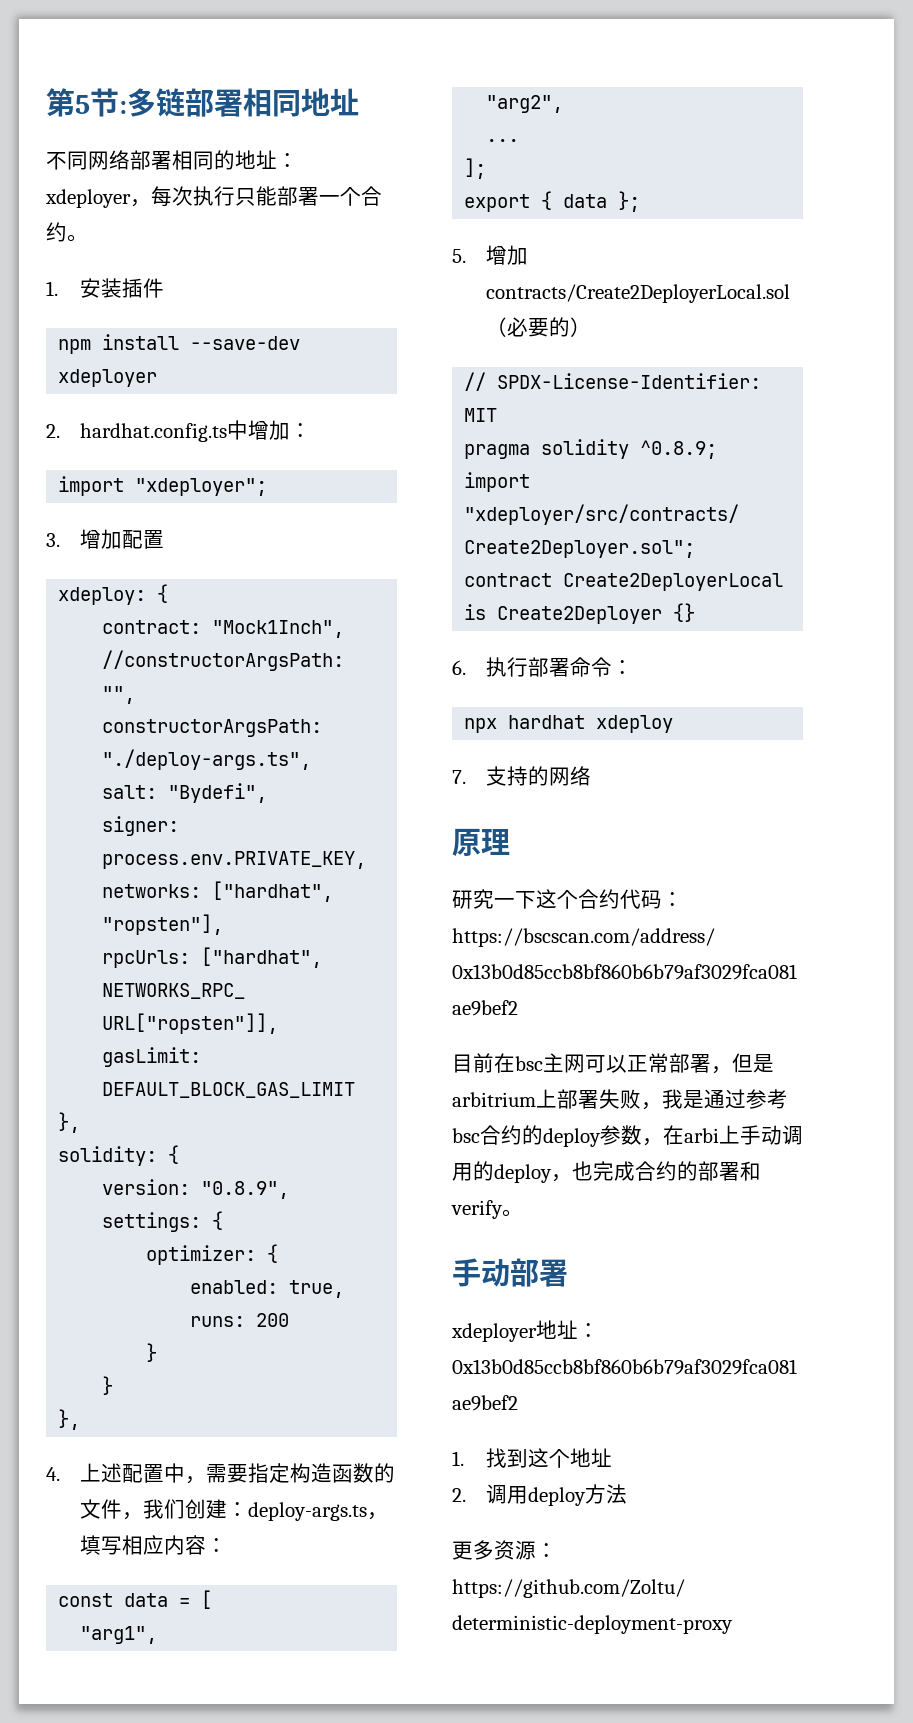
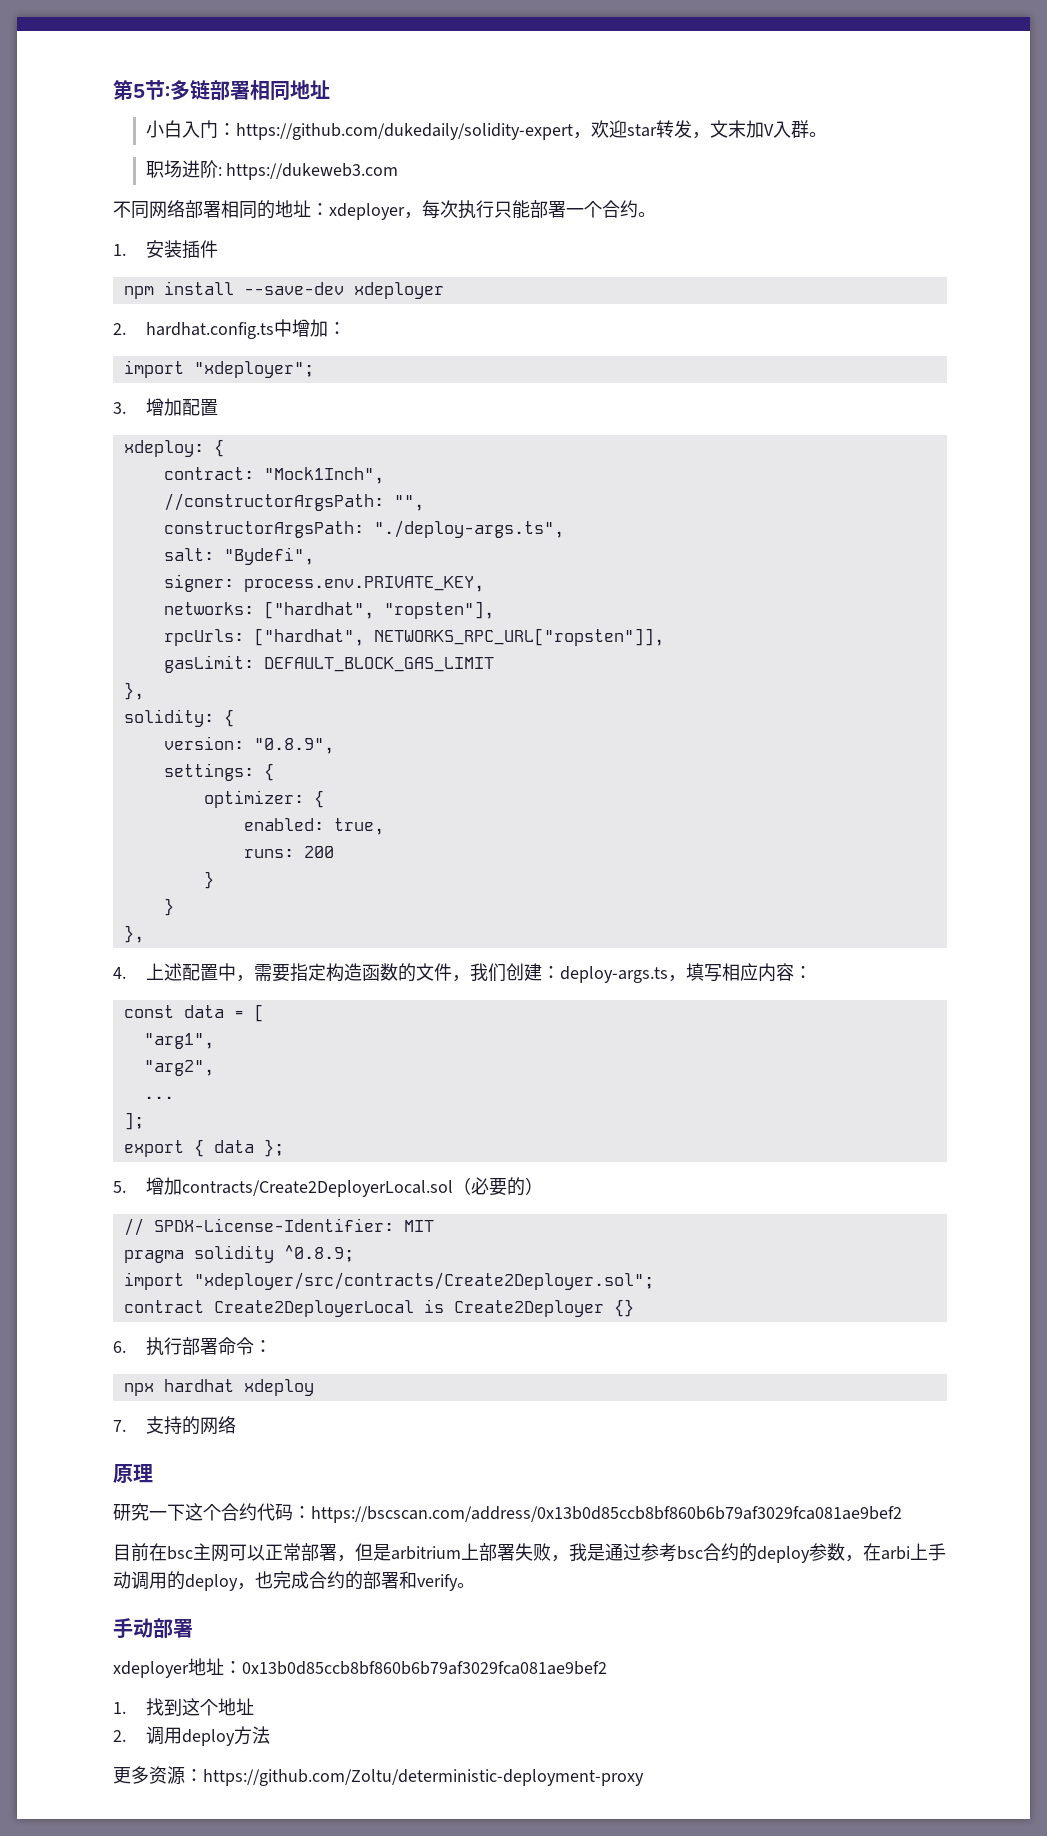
+ 小白入门：https://github.com/dukedaily/solidity-expert，欢迎star转发，文末加V入群。
+ 职场进阶: https://dukeweb3.com

